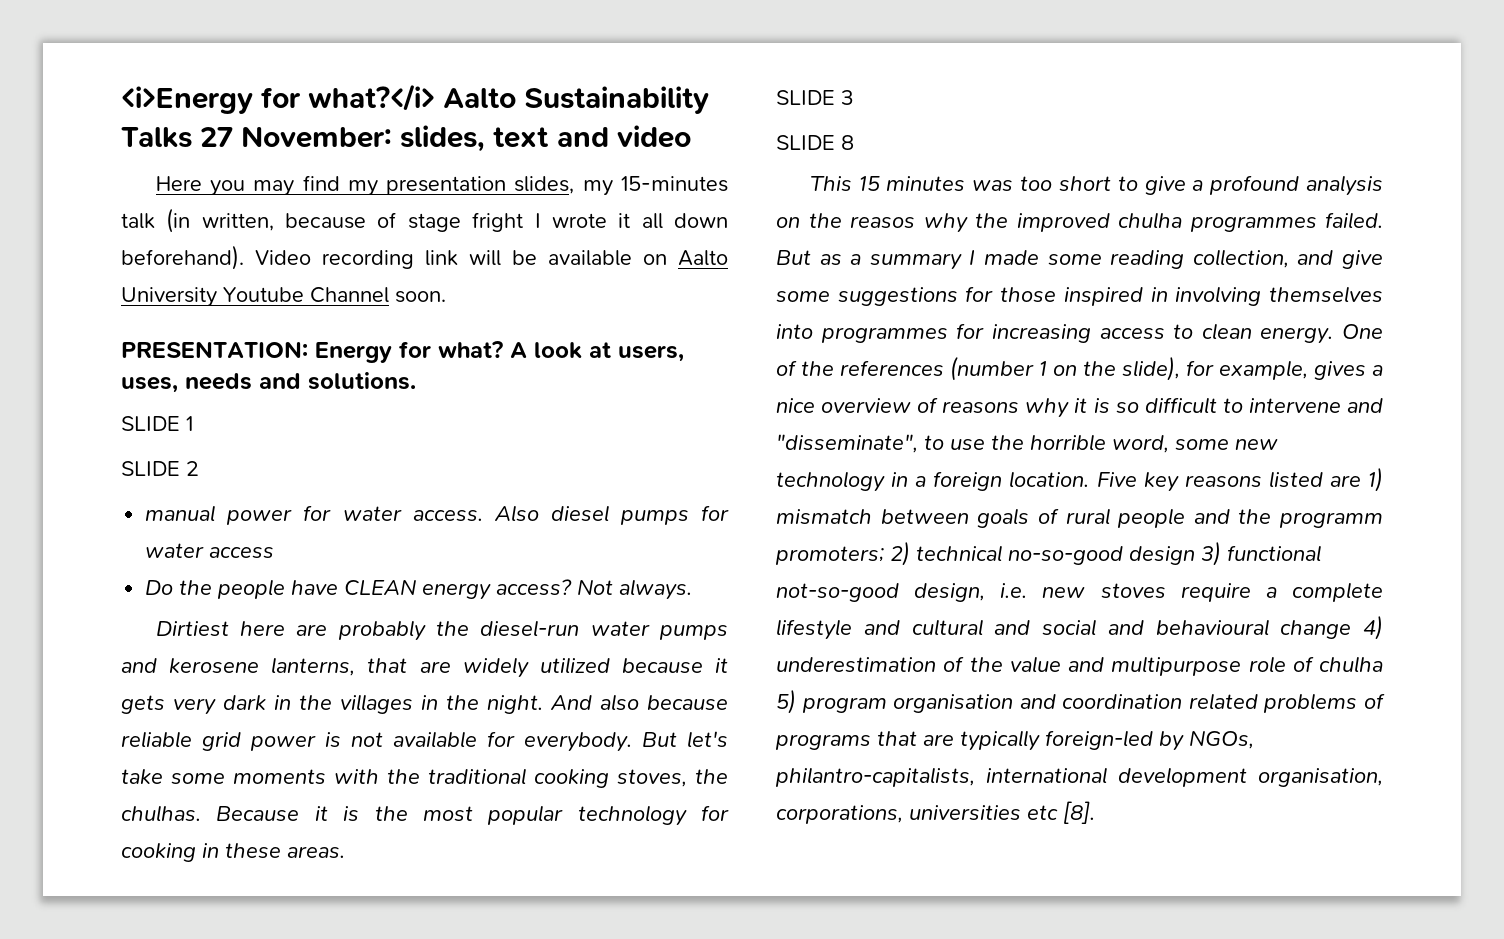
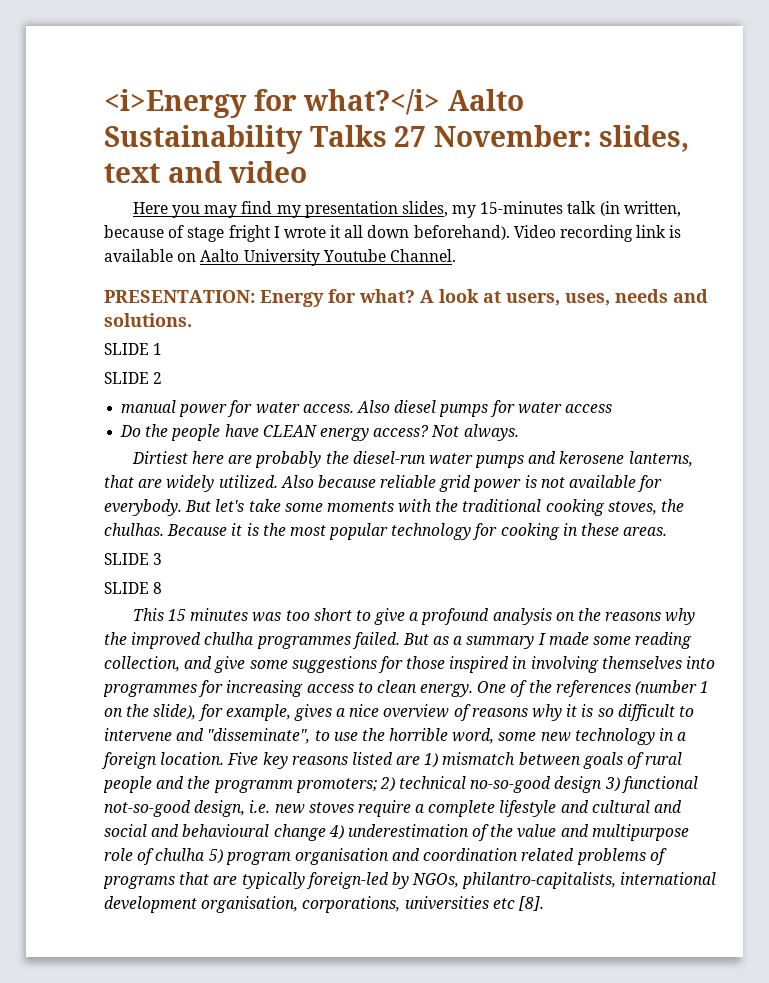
- Video recording link will be available on Aalto University Youtube Channel soon.
+ Video recording link is available on Aalto University Youtube Channel.
- Dirtiest here are probably the diesel-run water pumps and kerosene lanterns, that are widely utilized because it gets very dark in the villages in the night. And also because reliable grid power is not available for everybody.
+ Dirtiest here are probably the diesel-run water pumps and kerosene lanterns, that are widely utilized. Also because reliable grid power is not available for everybody.
- This 15 minutes was too short to give a profound analysis on the reasos why the improved chulha programmes failed.
+ This 15 minutes was too short to give a profound analysis on the reasons why the improved chulha programmes failed.

